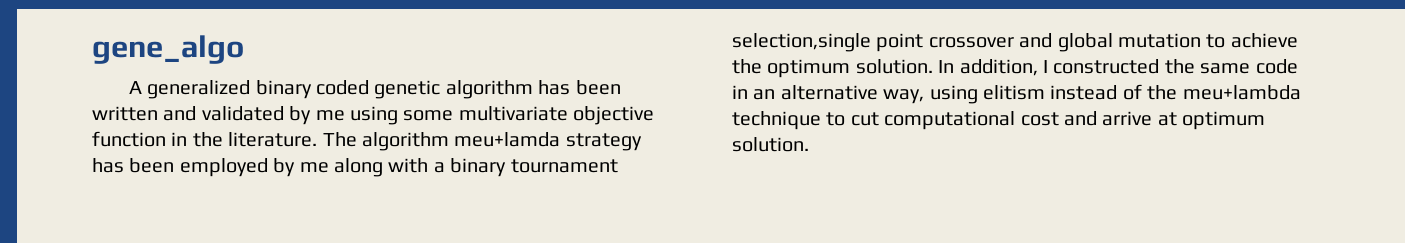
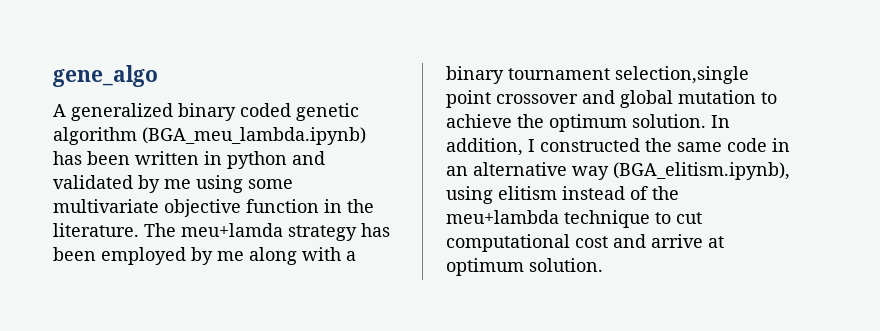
- A generalized binary coded genetic algorithm has been written and validated by me using some multivariate objective function in the literature.
+ A generalized binary coded genetic algorithm (BGA_meu_lambda.ipynb) has been written in python and validated by me using some multivariate objective function in the literature.
- The algorithm meu+lamda strategy has been employed by me along with a binary tournament selection,single point crossover and global mutation to achieve the optimum solution.
+ The meu+lamda strategy has been employed by me along with a binary tournament selection,single point crossover and global mutation to achieve the optimum solution.
- In addition, I constructed the same code in an alternative way, using elitism instead of the meu+lambda technique to cut computational cost and arrive at optimum solution.
+ In addition, I constructed the same code in an alternative way (BGA_elitism.ipynb), using elitism instead of the meu+lambda technique to cut computational cost and arrive at optimum solution.

